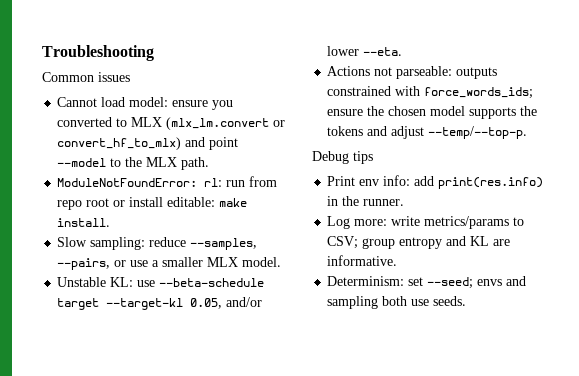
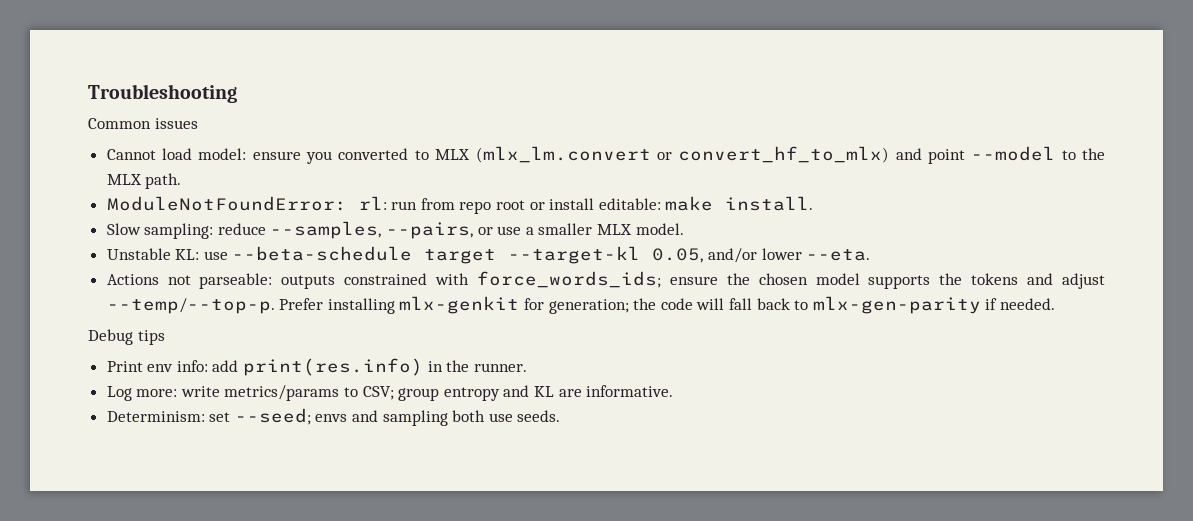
+ Prefer installing mlx-genkit for generation; the code will fall back to mlx-gen-parity if needed.

